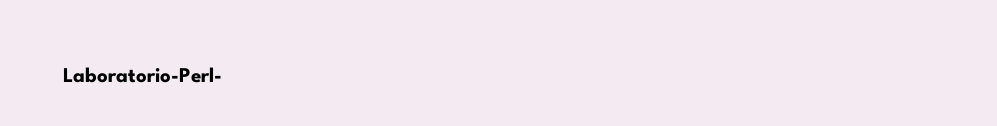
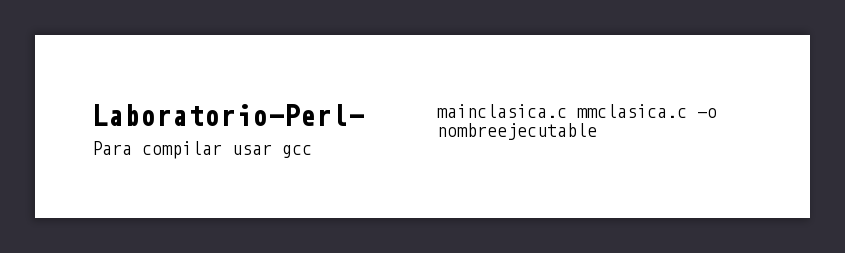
+ Para compilar usar gcc mainclasica.c mmclasica.c -o nombreejecutable

